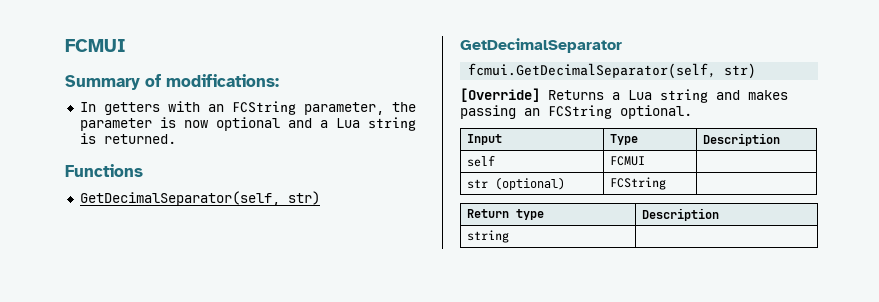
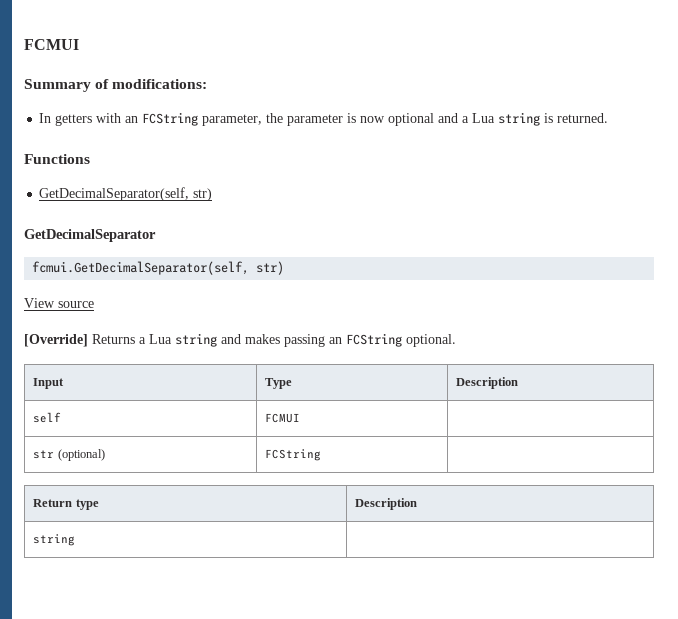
+ View source

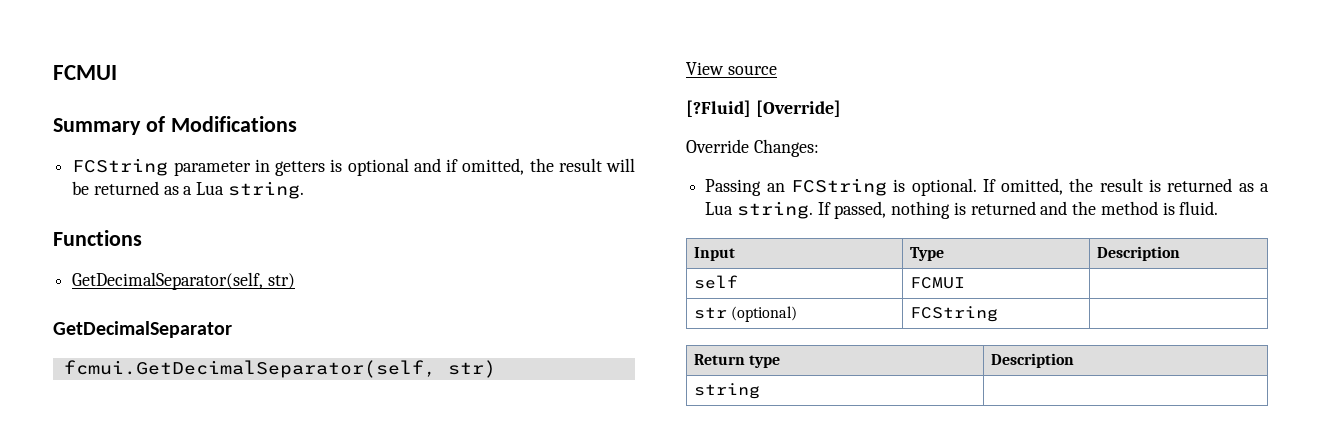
- Summary of modifications:
- In getters with an FCString parameter, the parameter is now optional and a Lua string is returned.
+ Summary of Modifications
+ FCString parameter in getters is optional and if omitted, the result will be returned as a Lua string.
- [Override] Returns a Lua string and makes passing an FCString optional.
+ [?Fluid] [Override]
+ Override Changes:
+ Passing an FCString is optional. If omitted, the result is returned as a Lua string. If passed, nothing is returned and the method is fluid.

